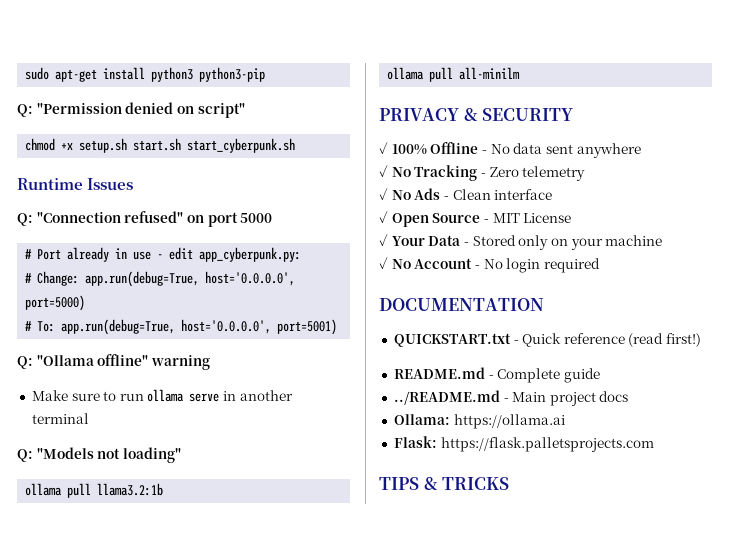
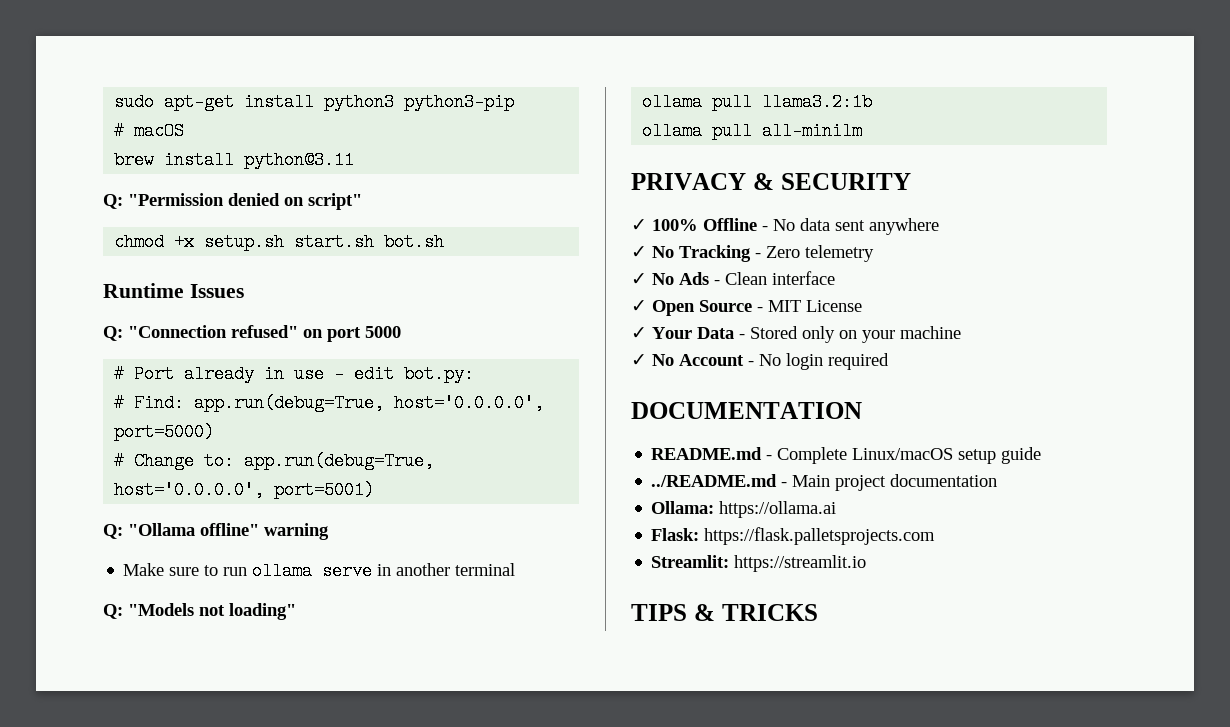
+ # macOS
+ brew install python@3.11
- chmod +x setup.sh start.sh start_cyberpunk.sh
+ chmod +x setup.sh start.sh bot.sh
- # Port already in use - edit app_cyberpunk.py:
- # Change: app.run(debug=True, host='0.0.0.0', port=5000)
+ # Port already in use - edit bot.py:
+ # Find: app.run(debug=True, host='0.0.0.0', port=5000)
- # To: app.run(debug=True, host='0.0.0.0', port=5001)
+ # Change to: app.run(debug=True, host='0.0.0.0', port=5001)
- QUICKSTART.txt - Quick reference (read first!)
- README.md - Complete guide
+ README.md - Complete Linux/macOS setup guide
- ../README.md - Main project docs
+ ../README.md - Main project documentation
+ Streamlit: https://streamlit.io

